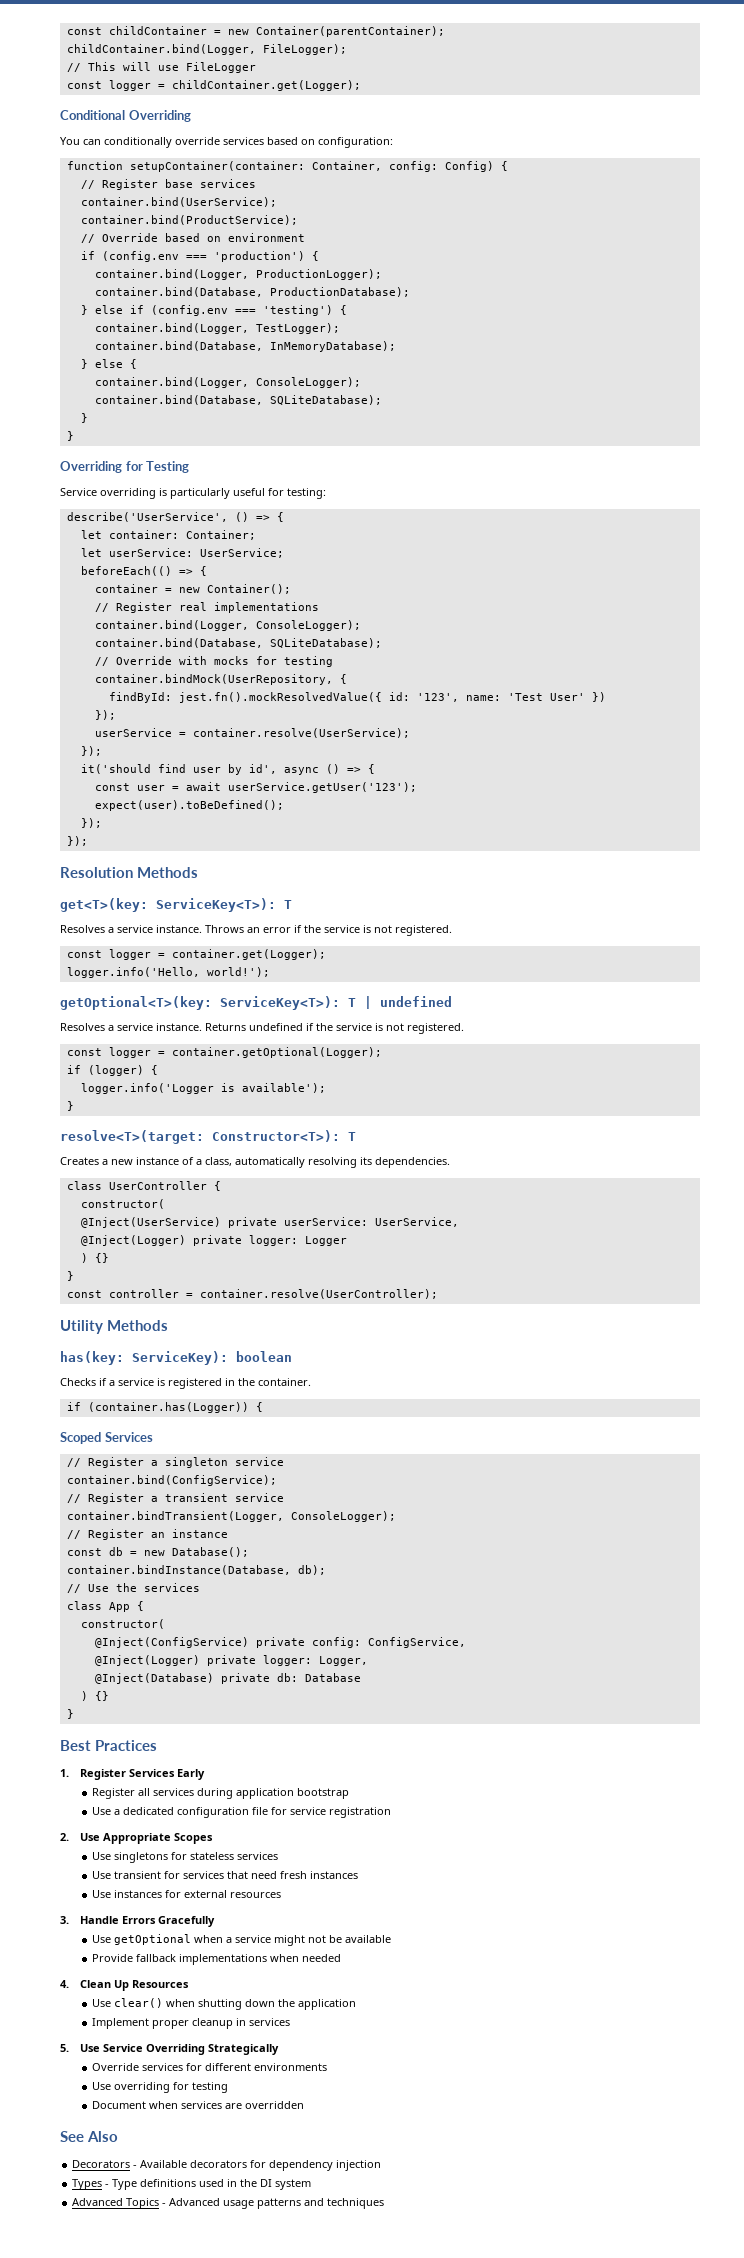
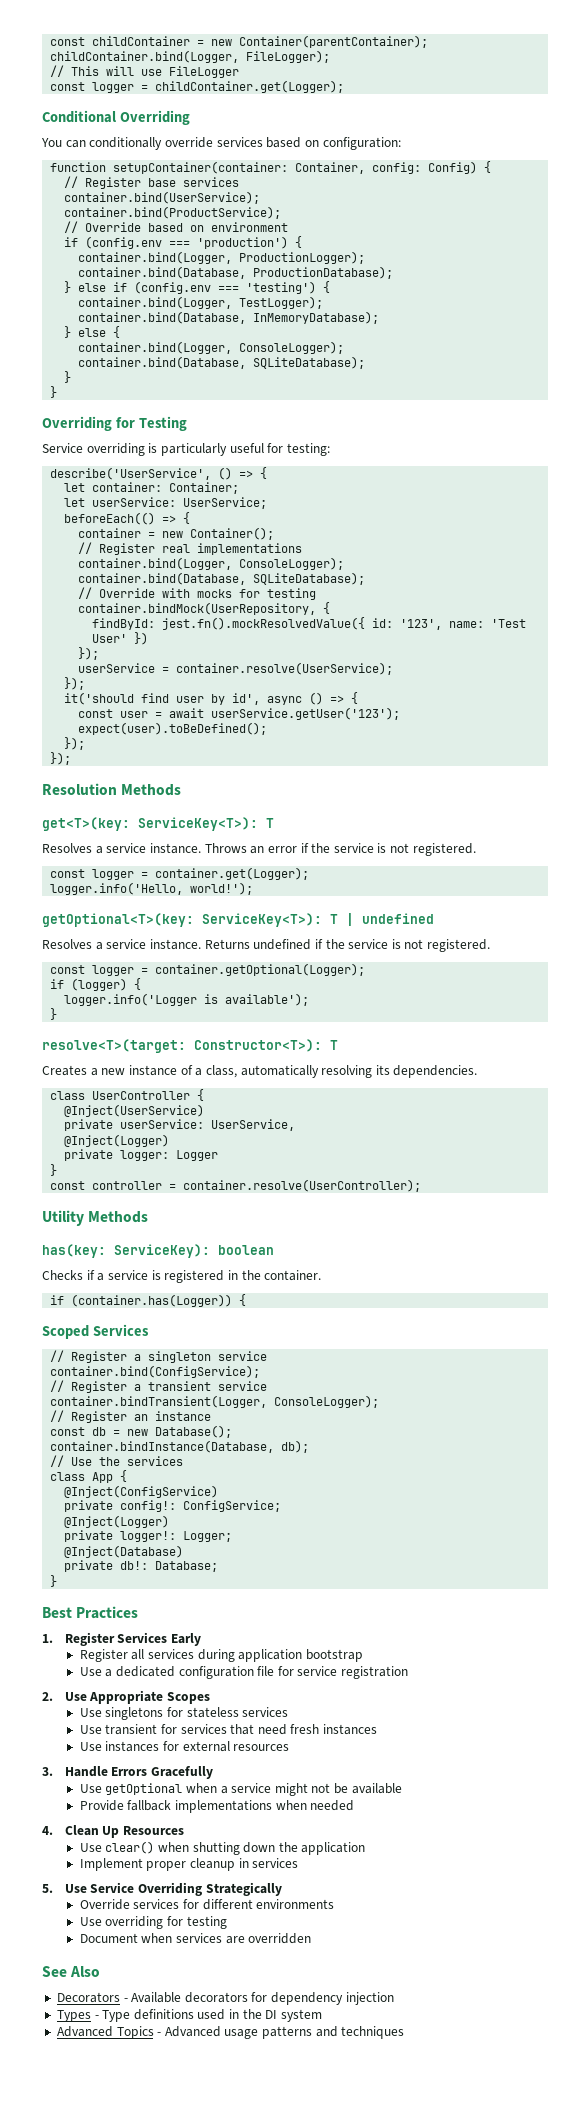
  class UserController {
- constructor(
- @Inject(UserService) private userService: UserService,
- @Inject(Logger) private logger: Logger
- ) {}
+ @Inject(UserService)
+ private userService: UserService,
+ @Inject(Logger)
+ private logger: Logger
  class App {
- constructor(
- @Inject(ConfigService) private config: ConfigService,
- @Inject(Logger) private logger: Logger,
- @Inject(Database) private db: Database
- ) {}
+ @Inject(ConfigService)
+ private config!: ConfigService;
+ @Inject(Logger)
+ private logger!: Logger;
+ @Inject(Database)
+ private db!: Database;

